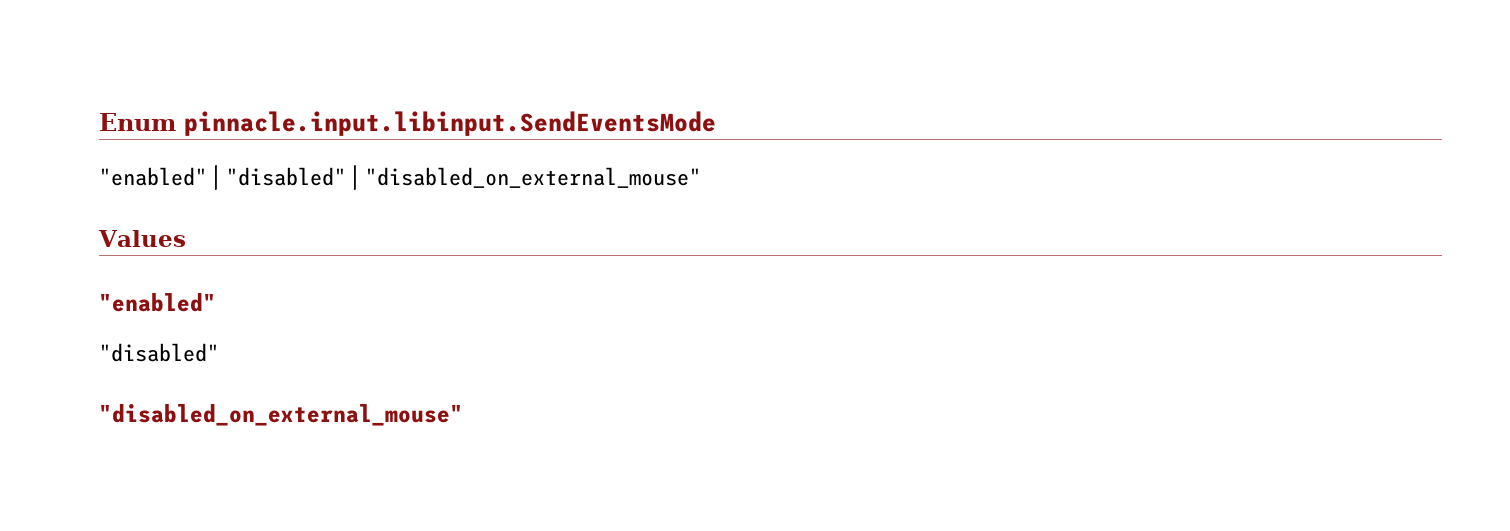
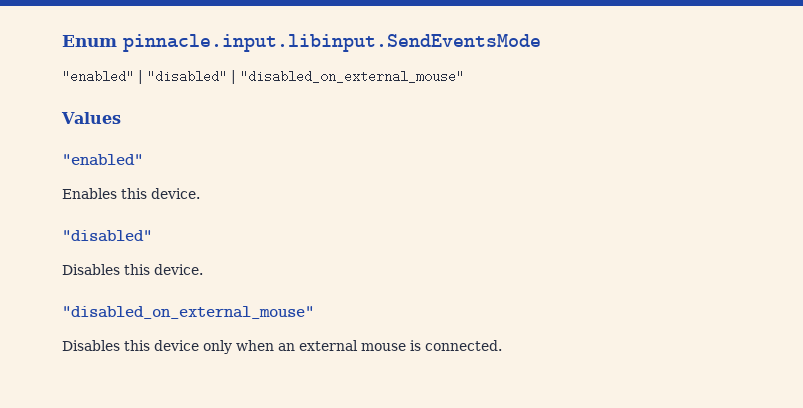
  Values
  "enabled"
+ Enables this device.
  "disabled"
+ Disables this device.
  "disabled_on_external_mouse"
+ Disables this device only when an external mouse is connected.

